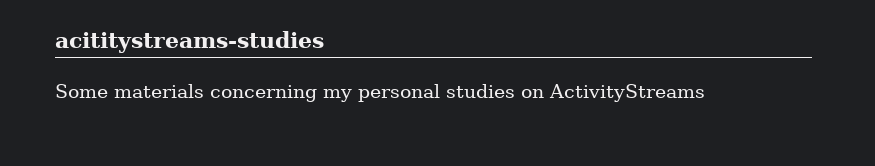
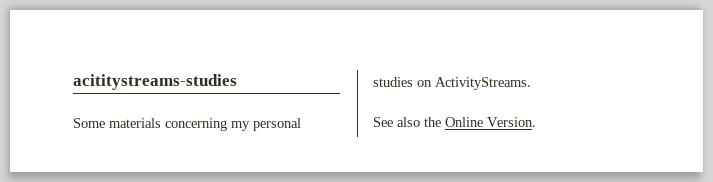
- Some materials concerning my personal studies on ActivityStreams
+ Some materials concerning my personal studies on ActivityStreams.
+ See also the Online Version.

